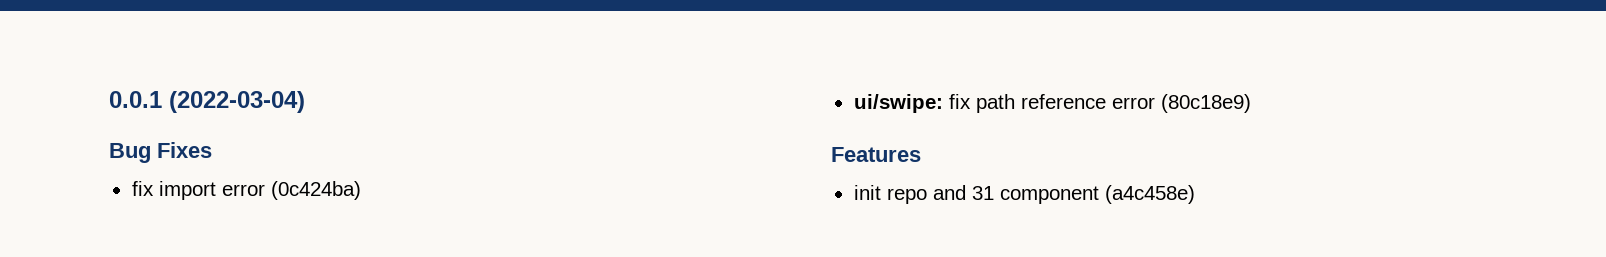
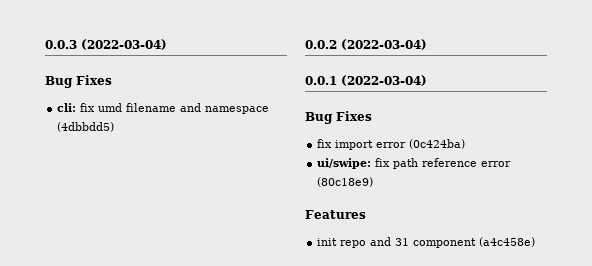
+ 0.0.3 (2022-03-04)
+ Bug Fixes
+ cli: fix umd filename and namespace (4dbbdd5)
+ 0.0.2 (2022-03-04)

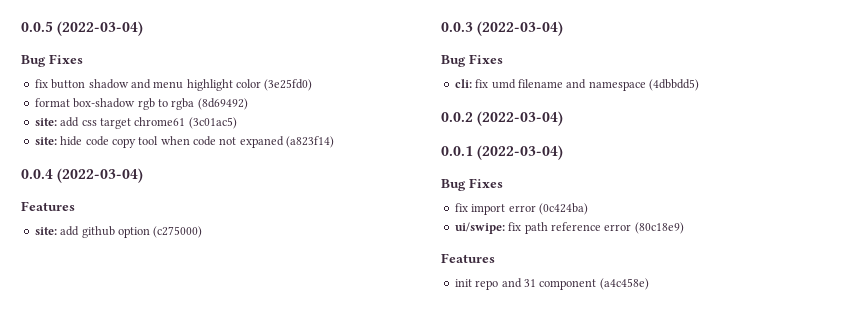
+ 0.0.5 (2022-03-04)
+ Bug Fixes
+ fix button shadow and menu highlight color (3e25fd0)
+ format box-shadow rgb to rgba (8d69492)
+ site: add css target chrome61 (3c01ac5)
+ site: hide code copy tool when code not expaned (a823f14)
+ 0.0.4 (2022-03-04)
+ Features
+ site: add github option (c275000)

